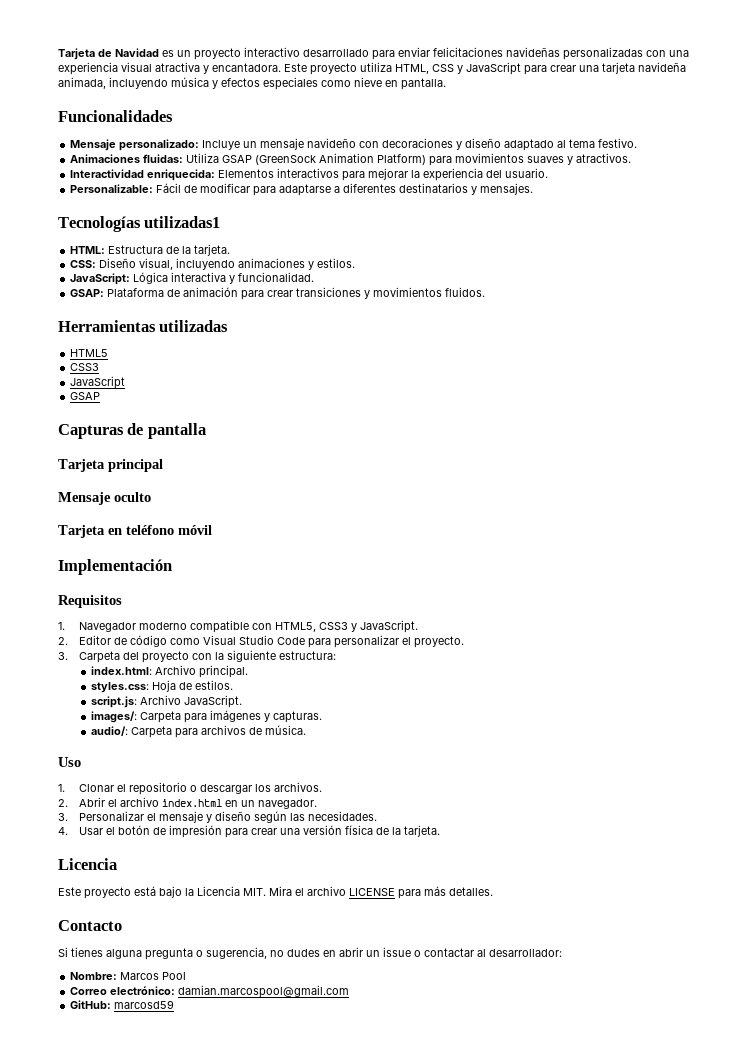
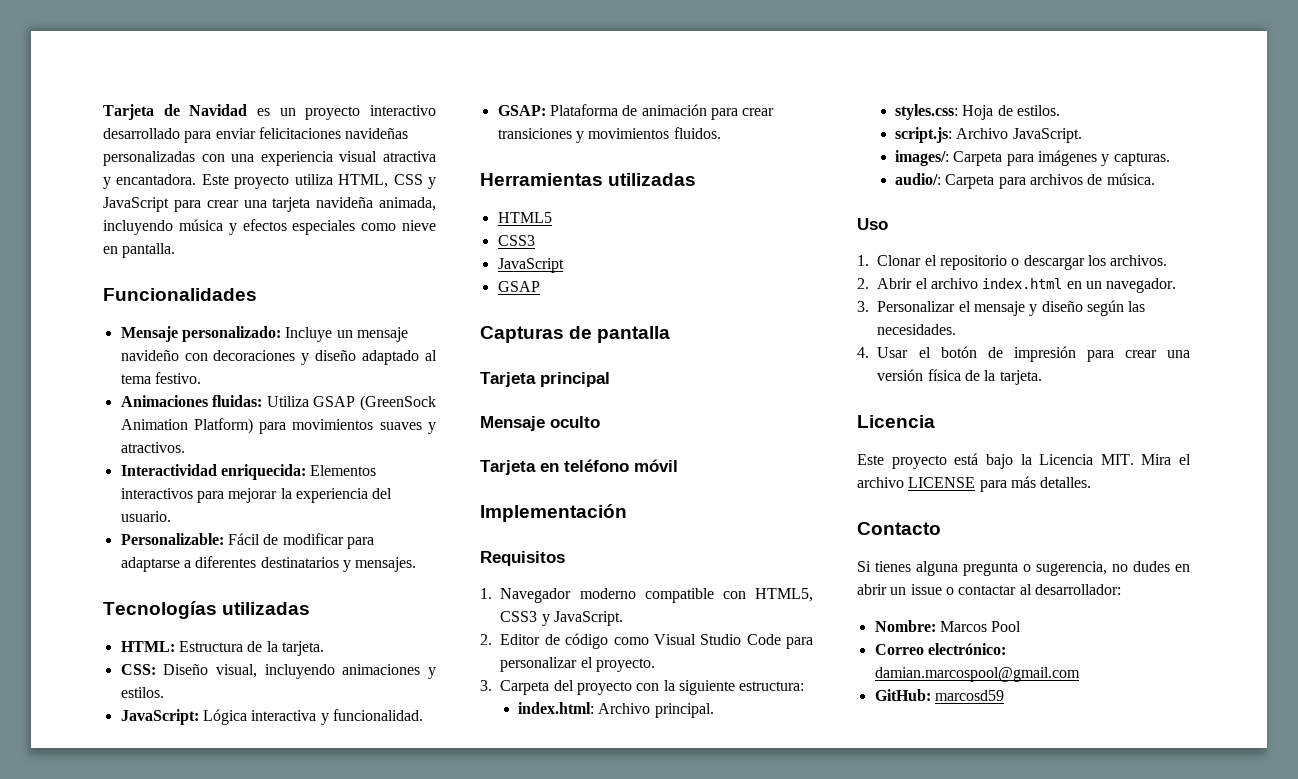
- Tecnologías utilizadas1
+ Tecnologías utilizadas

